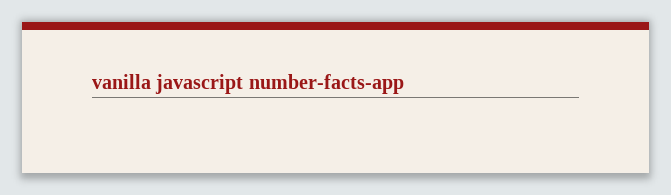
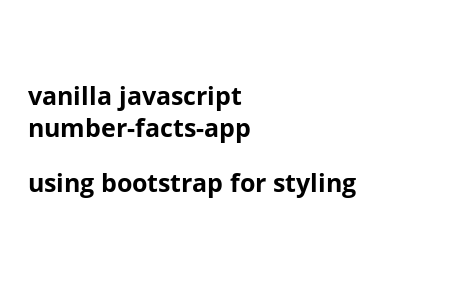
+ using bootstrap for styling

